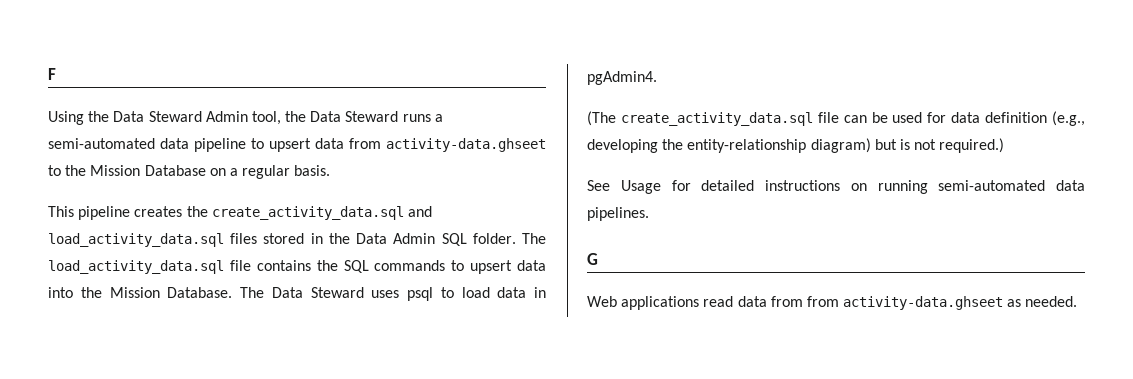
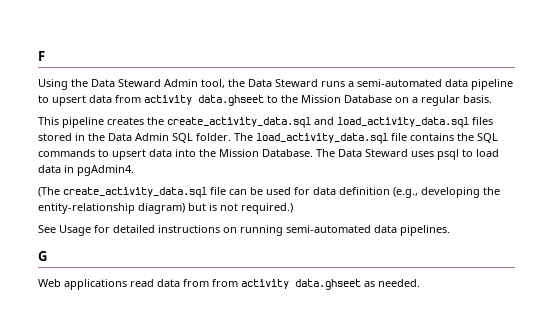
- Using the Data Steward Admin tool, the Data Steward runs a semi-automated data pipeline to upsert data from activity-data.ghseet to the Mission Database on a regular basis.
+ Using the Data Steward Admin tool, the Data Steward runs a semi-automated data pipeline to upsert data from activity data.ghseet to the Mission Database on a regular basis.
- Web applications read data from from activity-data.ghseet as needed.
+ Web applications read data from from activity data.ghseet as needed.

